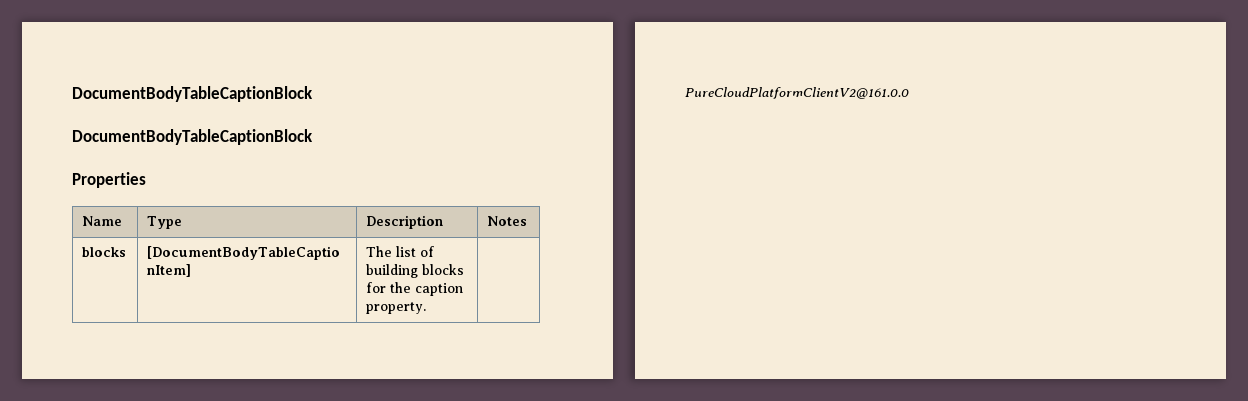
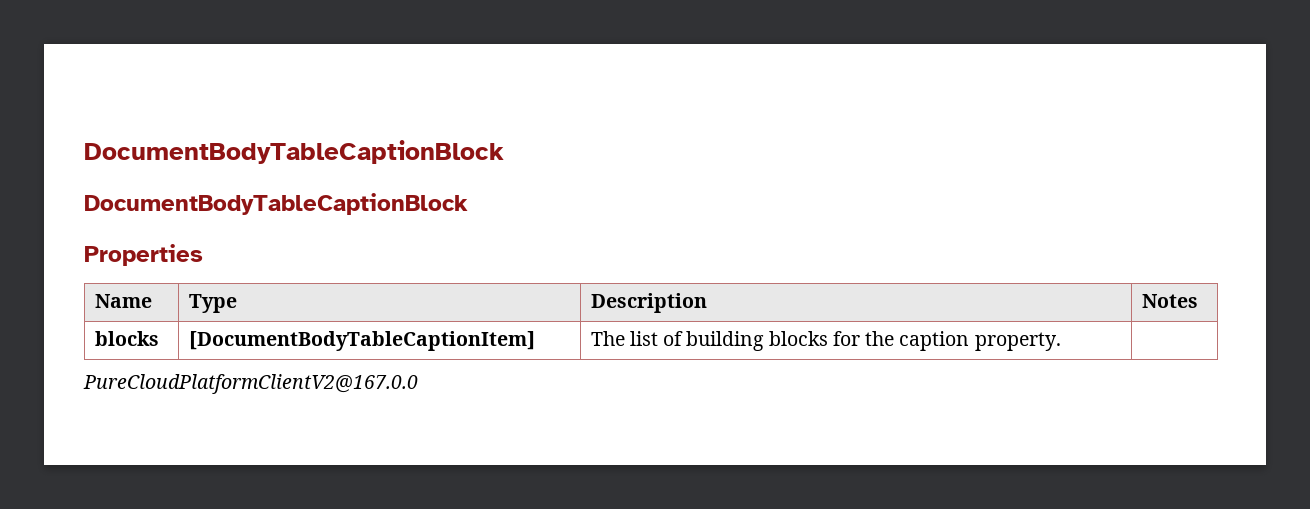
- PureCloudPlatformClientV2@161.0.0
+ PureCloudPlatformClientV2@167.0.0

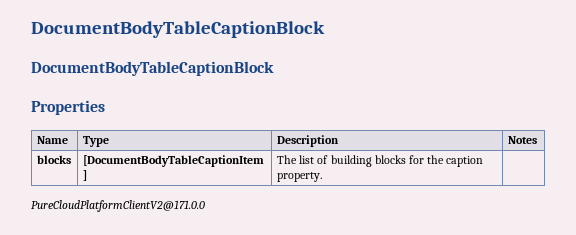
- PureCloudPlatformClientV2@167.0.0
+ PureCloudPlatformClientV2@171.0.0

